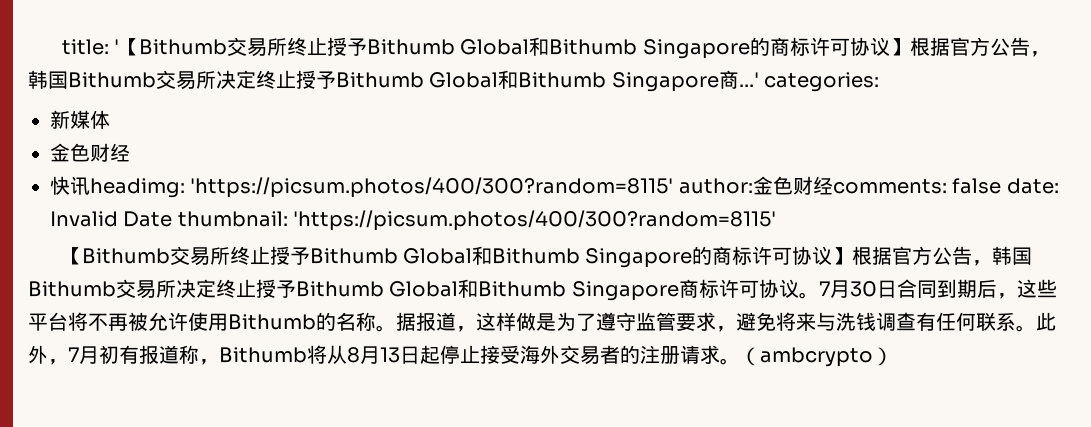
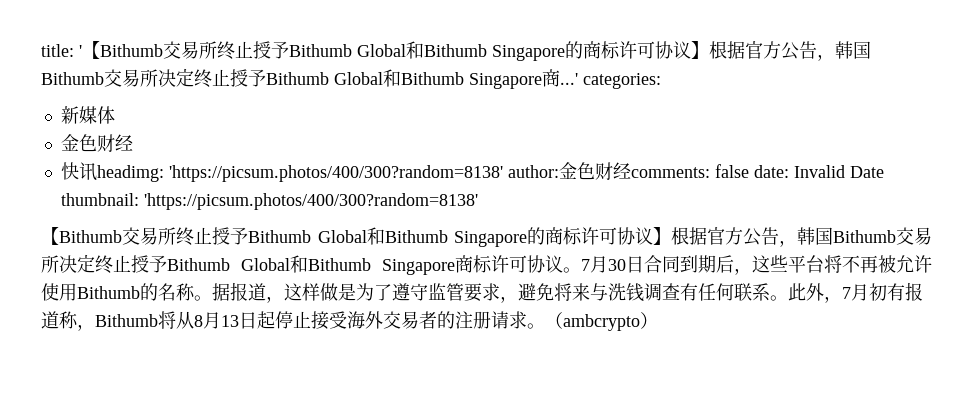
- 快讯headimg: 'https://picsum.photos/400/300?random=8115' author:金色财经comments: false date: Invalid Date thumbnail: 'https://picsum.photos/400/300?random=8115'
+ 快讯headimg: 'https://picsum.photos/400/300?random=8138' author:金色财经comments: false date: Invalid Date thumbnail: 'https://picsum.photos/400/300?random=8138'

